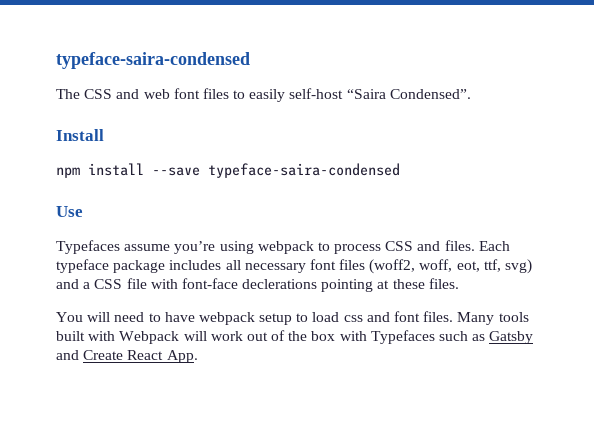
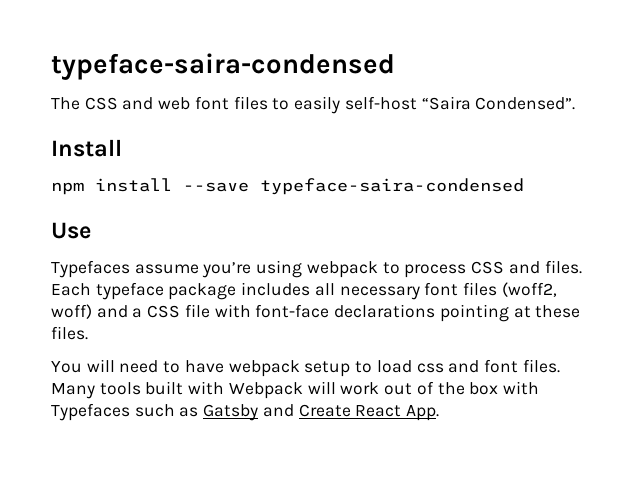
- Each typeface package includes all necessary font files (woff2, woff, eot, ttf, svg) and a CSS file with font-face declerations pointing at these files.
+ Each typeface package includes all necessary font files (woff2, woff) and a CSS file with font-face declarations pointing at these files.

